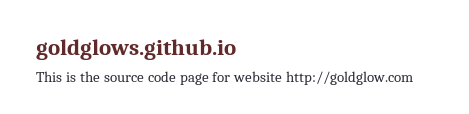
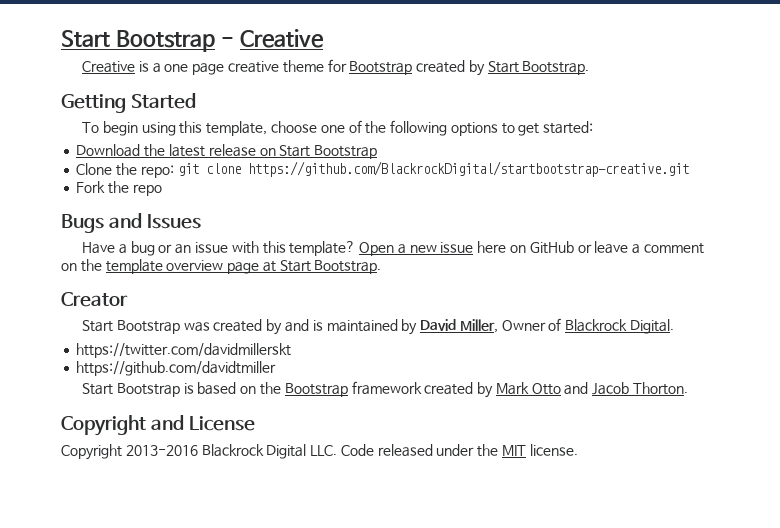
- goldglows.github.io
- This is the source code page for website http://goldglow.com
+ Start Bootstrap - Creative
+ Creative is a one page creative theme for Bootstrap created by Start Bootstrap.
+ Getting Started
+ To begin using this template, choose one of the following options to get started:
+ Download the latest release on Start Bootstrap
+ Clone the repo: git clone https://github.com/BlackrockDigital/startbootstrap-creative.git
+ Fork the repo
+ Bugs and Issues
+ Have a bug or an issue with this template? Open a new issue here on GitHub or leave a comment on the template overview page at Start Bootstrap.
+ Creator
+ Start Bootstrap was created by and is maintained by David Miller, Owner of Blackrock Digital.
+ https://twitter.com/davidmillerskt
+ https://github.com/davidtmiller
+ Start Bootstrap is based on the Bootstrap framework created by Mark Otto and Jacob Thorton.
+ Copyright and License
+ Copyright 2013-2016 Blackrock Digital LLC. Code released under the MIT license.

